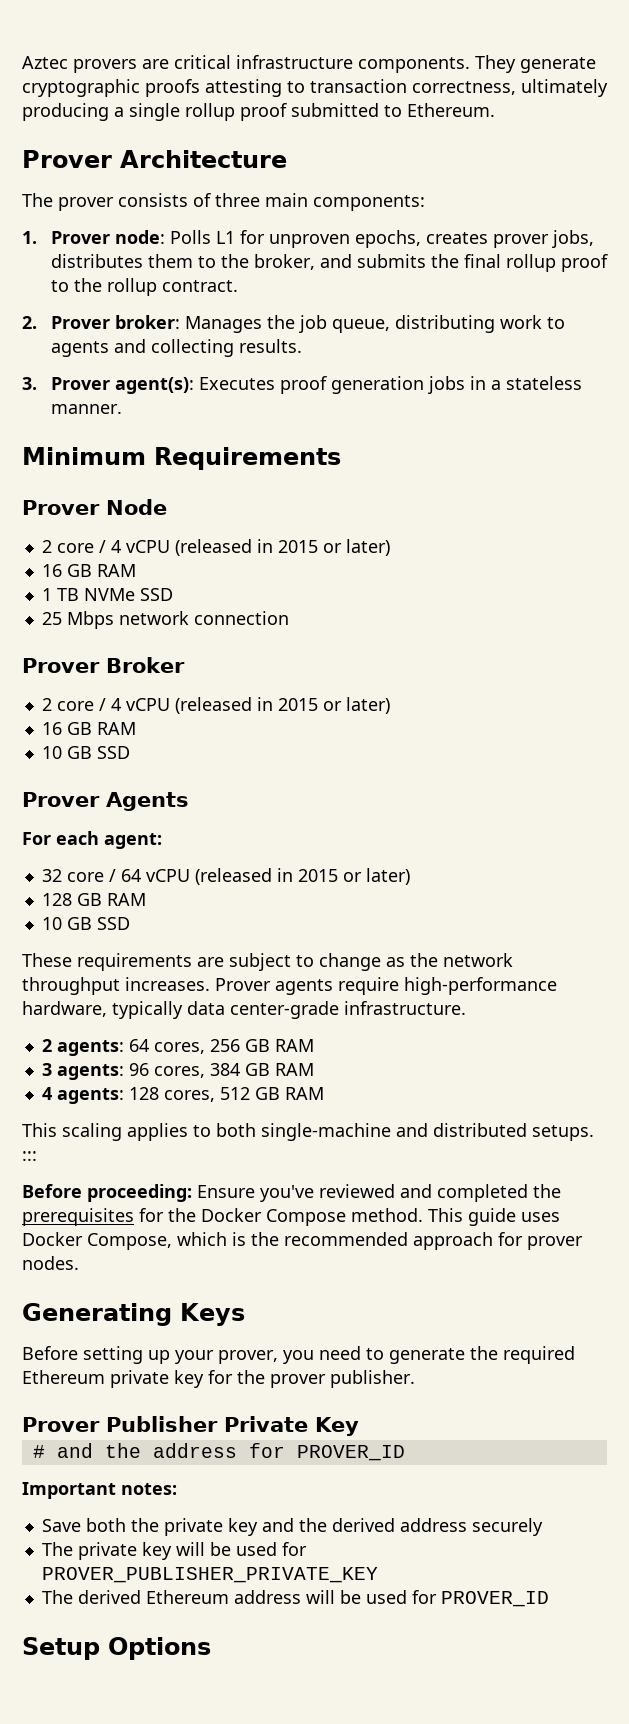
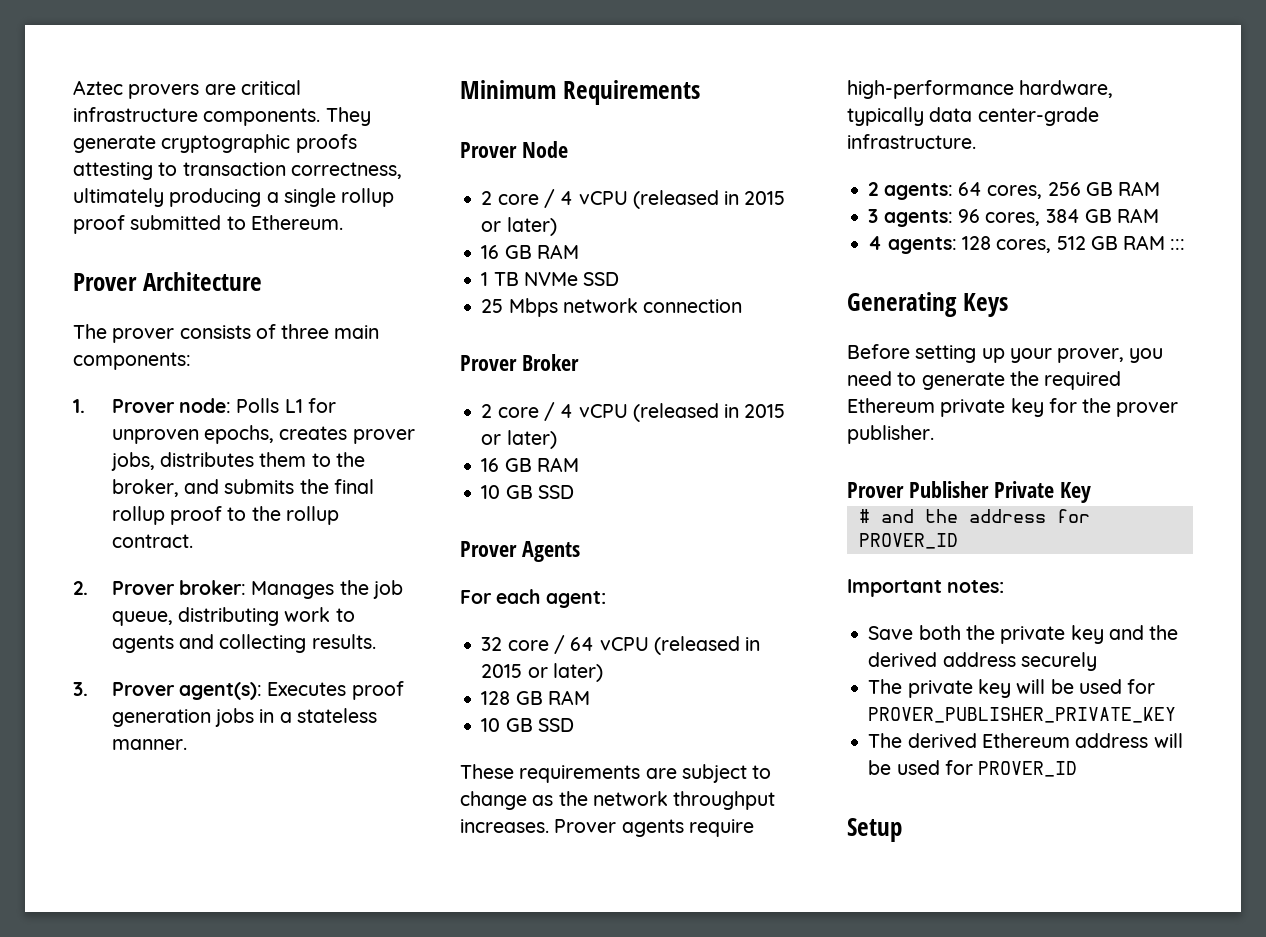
- 4 agents: 128 cores, 512 GB RAM
- This scaling applies to both single-machine and distributed setups. :::
- Before proceeding: Ensure you've reviewed and completed the prerequisites for the Docker Compose method. This guide uses Docker Compose, which is the recommended approach for prover nodes.
+ 4 agents: 128 cores, 512 GB RAM :::
- Setup Options
+ Setup

